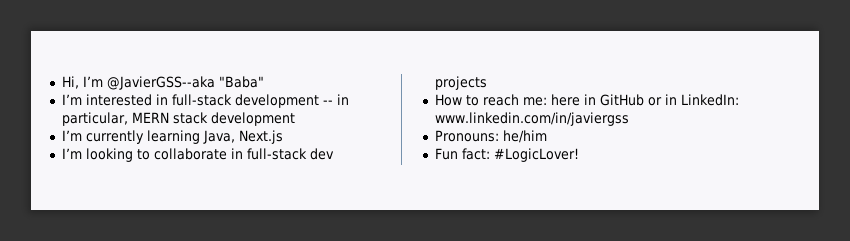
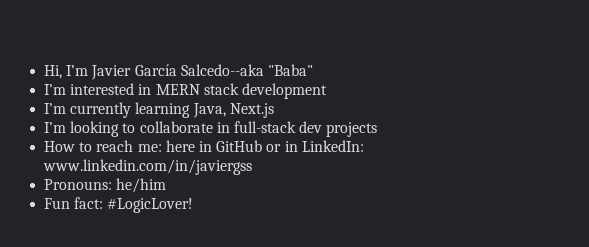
- Hi, I’m @JavierGSS--aka "Baba"
+ Hi, I’m Javier García Salcedo--aka "Baba"
- I’m interested in full-stack development -- in particular, MERN stack development
+ I’m interested in MERN stack development

